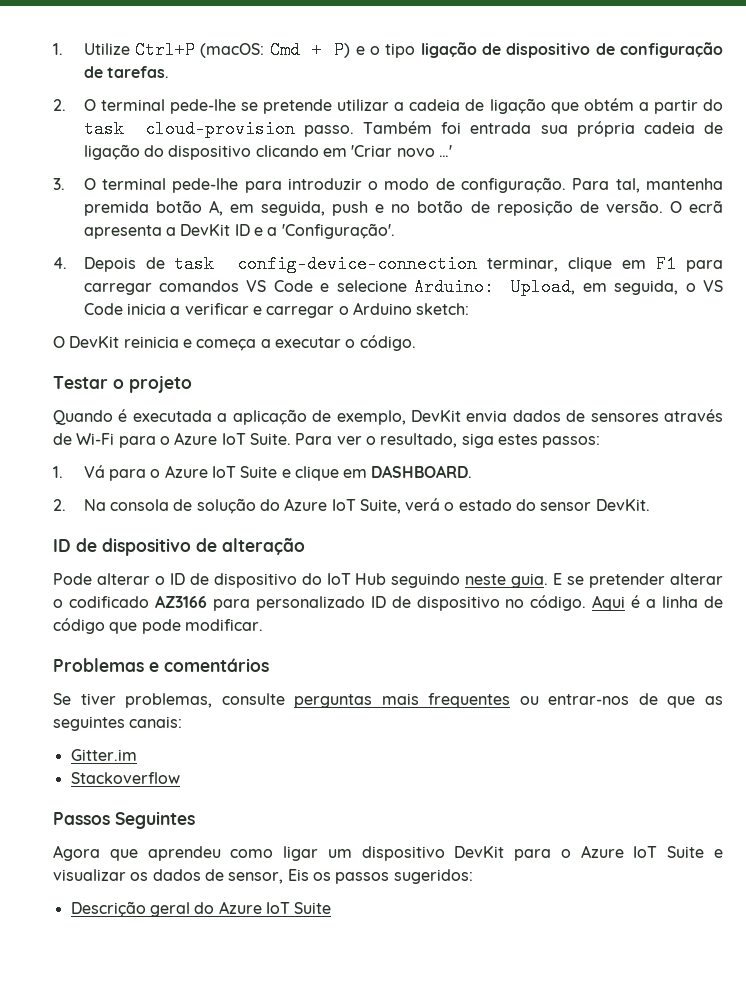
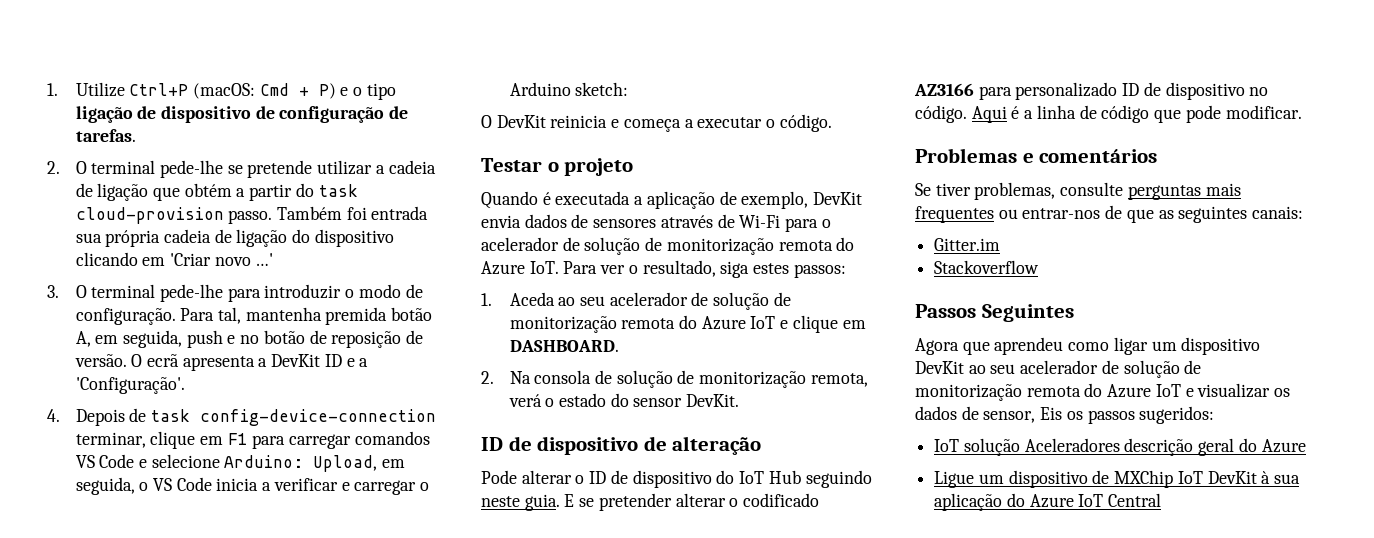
- Quando é executada a aplicação de exemplo, DevKit envia dados de sensores através de Wi-Fi para o Azure IoT Suite. Para ver o resultado, siga estes passos:
+ Quando é executada a aplicação de exemplo, DevKit envia dados de sensores através de Wi-Fi para o acelerador de solução de monitorização remota do Azure IoT. Para ver o resultado, siga estes passos:
- 1. Vá para o Azure IoT Suite e clique em DASHBOARD.
+ 1. Aceda ao seu acelerador de solução de monitorização remota do Azure IoT e clique em DASHBOARD.
- 2. Na consola de solução do Azure IoT Suite, verá o estado do sensor DevKit.
+ 2. Na consola de solução de monitorização remota, verá o estado do sensor DevKit.
- Agora que aprendeu como ligar um dispositivo DevKit para o Azure IoT Suite e visualizar os dados de sensor, Eis os passos sugeridos:
+ Agora que aprendeu como ligar um dispositivo DevKit ao seu acelerador de solução de monitorização remota do Azure IoT e visualizar os dados de sensor, Eis os passos sugeridos:
- Descrição geral do Azure IoT Suite
+ IoT solução Aceleradores descrição geral do Azure
+ Ligue um dispositivo de MXChip IoT DevKit à sua aplicação do Azure IoT Central

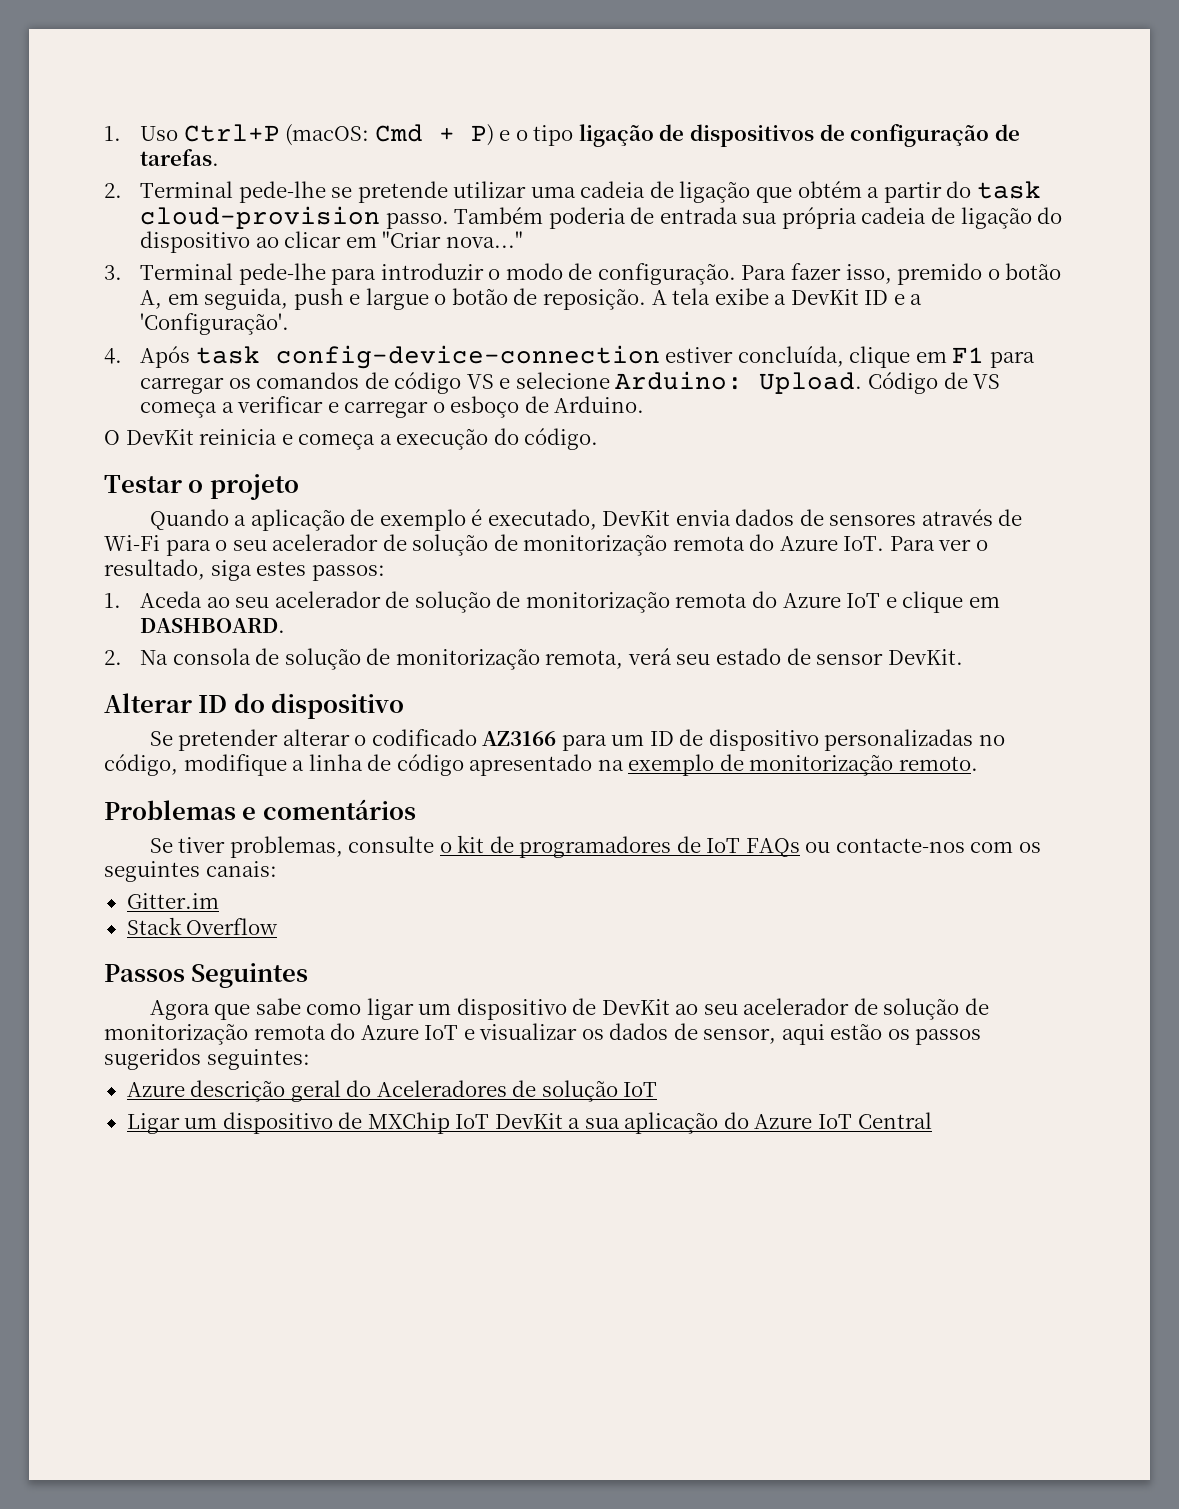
- 1. Utilize Ctrl+P (macOS: Cmd + P) e o tipo ligação de dispositivo de configuração de tarefas.
+ 1. Uso Ctrl+P (macOS: Cmd + P) e o tipo ligação de dispositivos de configuração de tarefas.
- 2. O terminal pede-lhe se pretende utilizar a cadeia de ligação que obtém a partir do task cloud-provision passo.
+ 2. Terminal pede-lhe se pretende utilizar uma cadeia de ligação que obtém a partir do task cloud-provision passo.
- Também foi entrada sua própria cadeia de ligação do dispositivo clicando em 'Criar novo …'
+ Também poderia de entrada sua própria cadeia de ligação do dispositivo ao clicar em "Criar nova..."
- 3. O terminal pede-lhe para introduzir o modo de configuração.
+ 3. Terminal pede-lhe para introduzir o modo de configuração.
- Para tal, mantenha premida botão A, em seguida, push e no botão de reposição de versão. O ecrã apresenta a DevKit ID e a 'Configuração'.
+ Para fazer isso, premido o botão A, em seguida, push e largue o botão de reposição. A tela exibe a DevKit ID e a 'Configuração'.
- 4. Depois de task config-device-connection terminar, clique em F1 para carregar comandos VS Code e selecione Arduino: Upload, em seguida, o VS Code inicia a verificar e carregar o Arduino sketch:
+ 4. Após task config-device-connection estiver concluída, clique em F1 para carregar os comandos de código VS e selecione Arduino: Upload. Código de VS começa a verificar e carregar o esboço de Arduino.
- O DevKit reinicia e começa a executar o código.
+ O DevKit reinicia e começa a execução do código.
- Quando é executada a aplicação de exemplo, DevKit envia dados de sensores através de Wi-Fi para o acelerador de solução de monitorização remota do Azure IoT. Para ver o resultado, siga estes passos:
+ Quando a aplicação de exemplo é executado, DevKit envia dados de sensores através de Wi-Fi para o seu acelerador de solução de monitorização remota do Azure IoT. Para ver o resultado, siga estes passos:
- 2. Na consola de solução de monitorização remota, verá o estado do sensor DevKit.
+ 2. Na consola de solução de monitorização remota, verá seu estado de sensor DevKit.
- ID de dispositivo de alteração
- Pode alterar o ID de dispositivo do IoT Hub seguindo neste guia. E se pretender alterar o codificado AZ3166 para personalizado ID de dispositivo no código. Aqui é a linha de código que pode modificar.
+ Alterar ID do dispositivo
+ Se pretender alterar o codificado AZ3166 para um ID de dispositivo personalizadas no código, modifique a linha de código apresentado na exemplo de monitorização remoto.
- Se tiver problemas, consulte perguntas mais frequentes ou entrar-nos de que as seguintes canais:
+ Se tiver problemas, consulte o kit de programadores de IoT FAQs ou contacte-nos com os seguintes canais:
- Stackoverflow
+ Stack Overflow
- Agora que aprendeu como ligar um dispositivo DevKit ao seu acelerador de solução de monitorização remota do Azure IoT e visualizar os dados de sensor, Eis os passos sugeridos:
- IoT solução Aceleradores descrição geral do Azure
- Ligue um dispositivo de MXChip IoT DevKit à sua aplicação do Azure IoT Central
+ Agora que sabe como ligar um dispositivo de DevKit ao seu acelerador de solução de monitorização remota do Azure IoT e visualizar os dados de sensor, aqui estão os passos sugeridos seguintes:
+ Azure descrição geral do Aceleradores de solução IoT
+ Ligar um dispositivo de MXChip IoT DevKit a sua aplicação do Azure IoT Central

